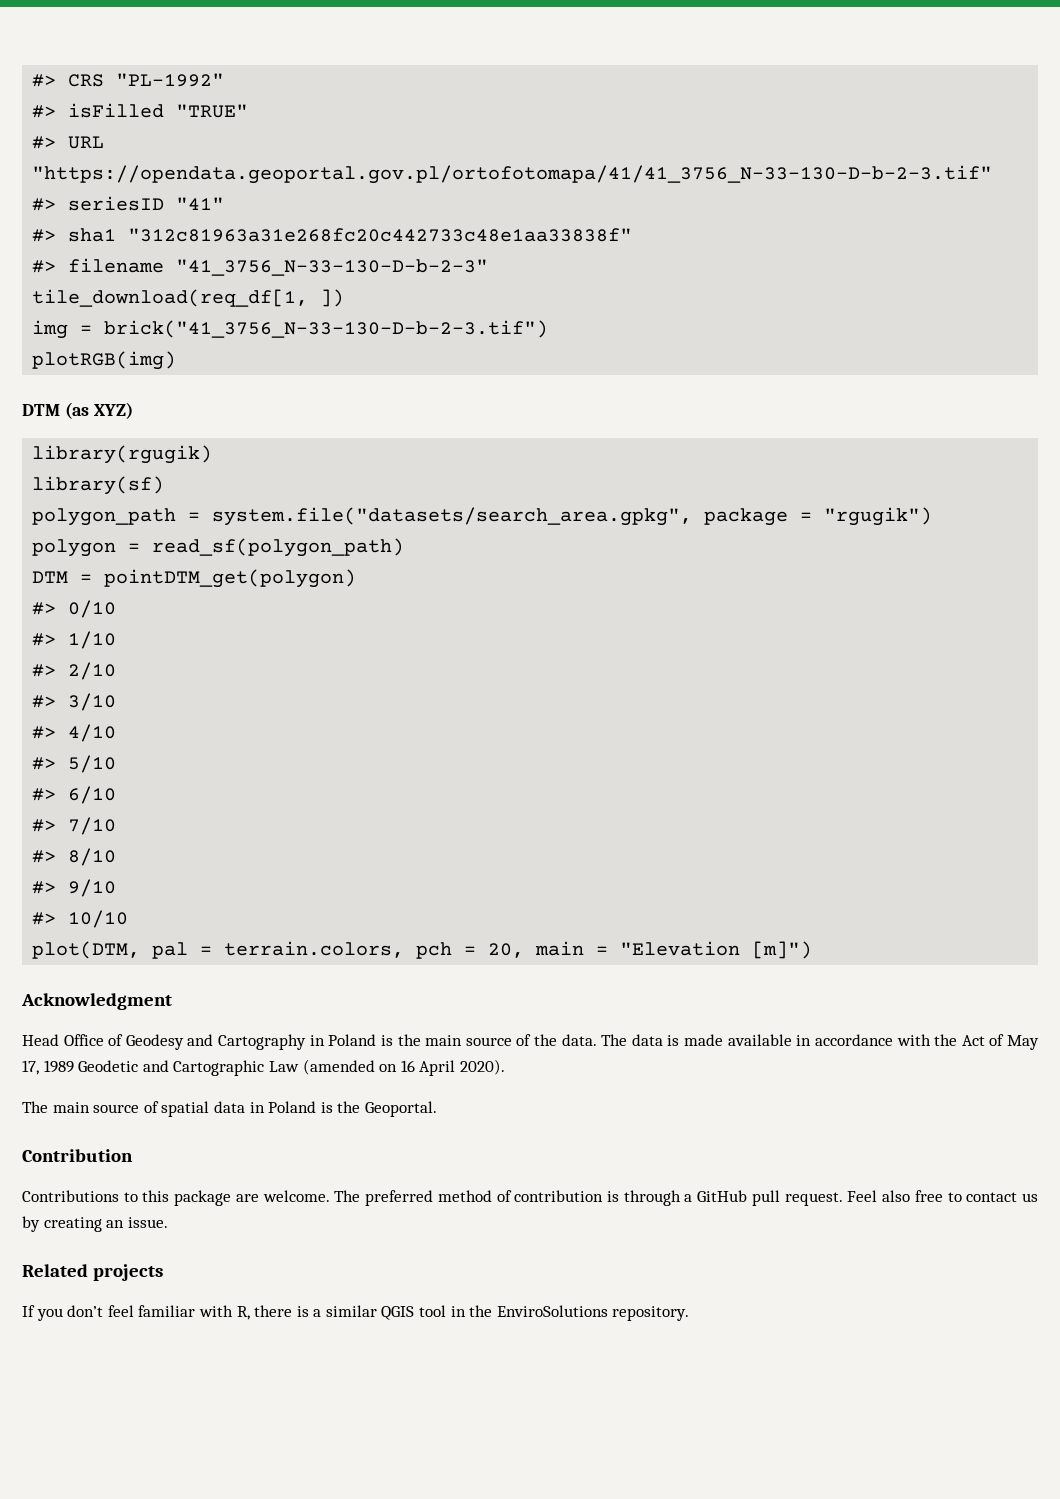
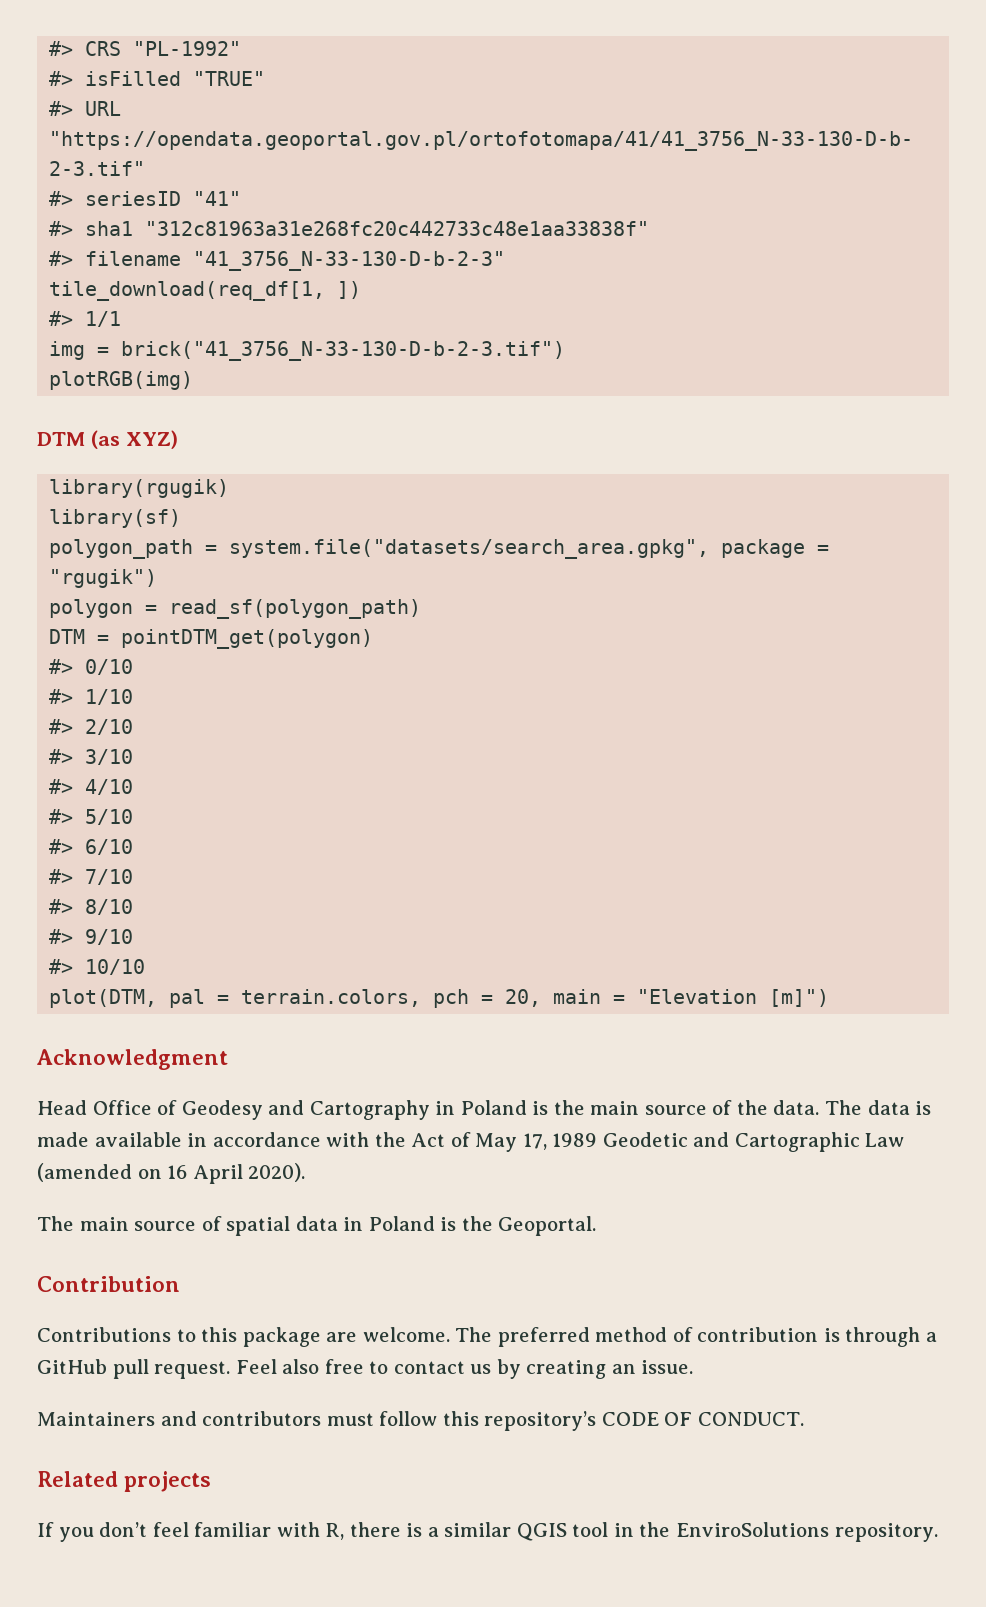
+ #> 1/1
+ Maintainers and contributors must follow this repository’s CODE OF CONDUCT.

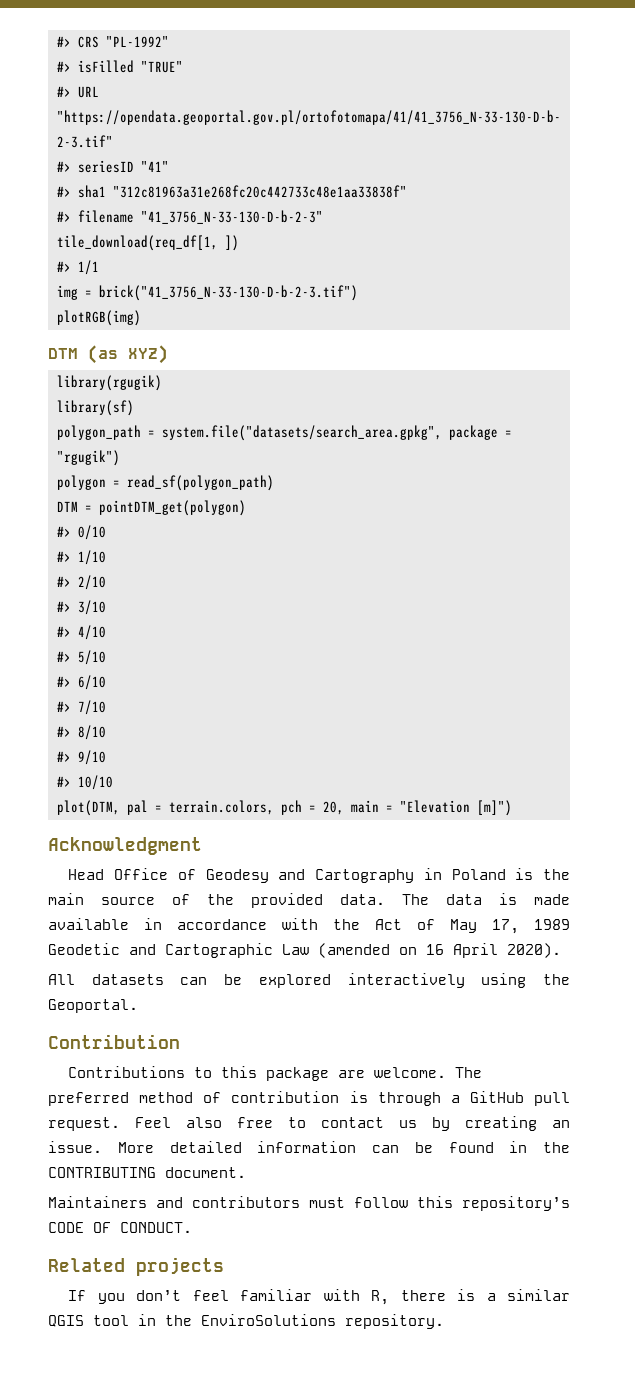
- Head Office of Geodesy and Cartography in Poland is the main source of the data.
+ Head Office of Geodesy and Cartography in Poland is the main source of the provided data.
- The main source of spatial data in Poland is the Geoportal.
+ All datasets can be explored interactively using the Geoportal.
+ More detailed information can be found in the CONTRIBUTING document.

